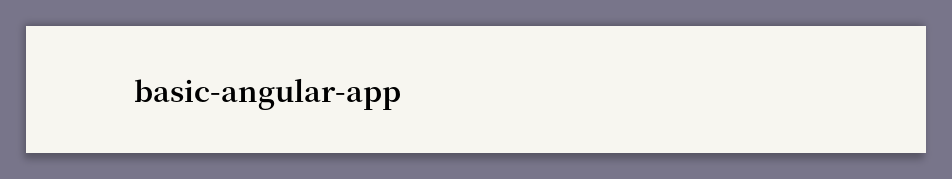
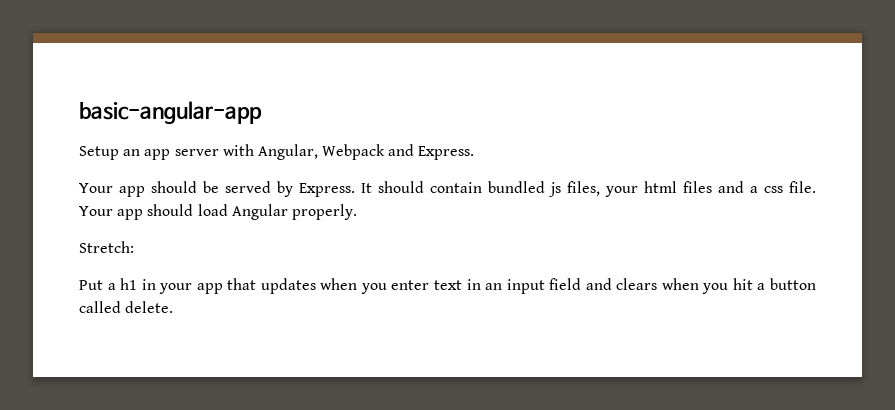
+ Setup an app server with Angular, Webpack and Express.
+ Your app should be served by Express. It should contain bundled js files, your html files and a css file. Your app should load Angular properly.
+ Stretch:
+ Put a h1 in your app that updates when you enter text in an input field and clears when you hit a button called delete.

